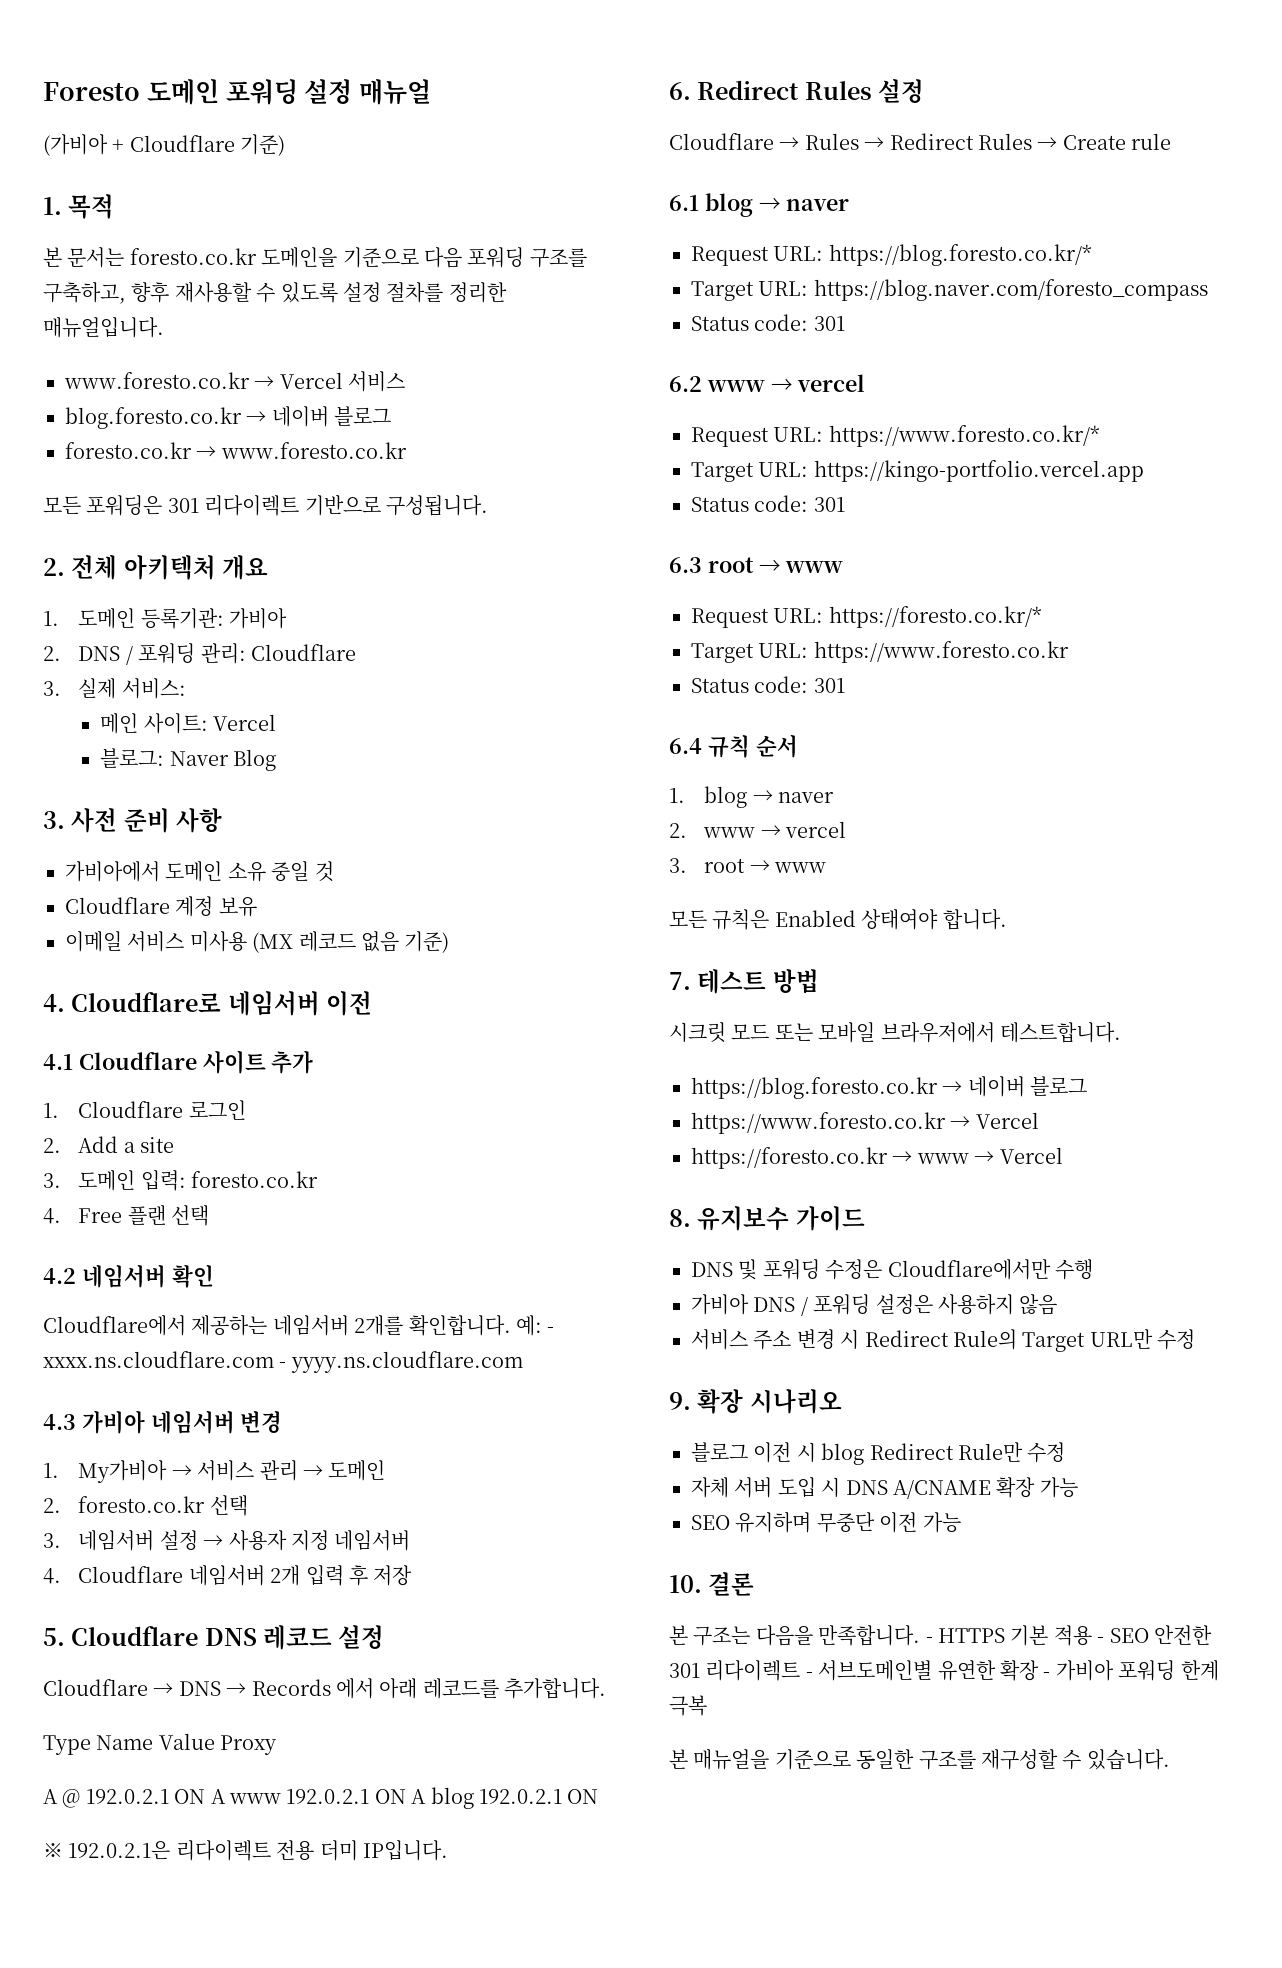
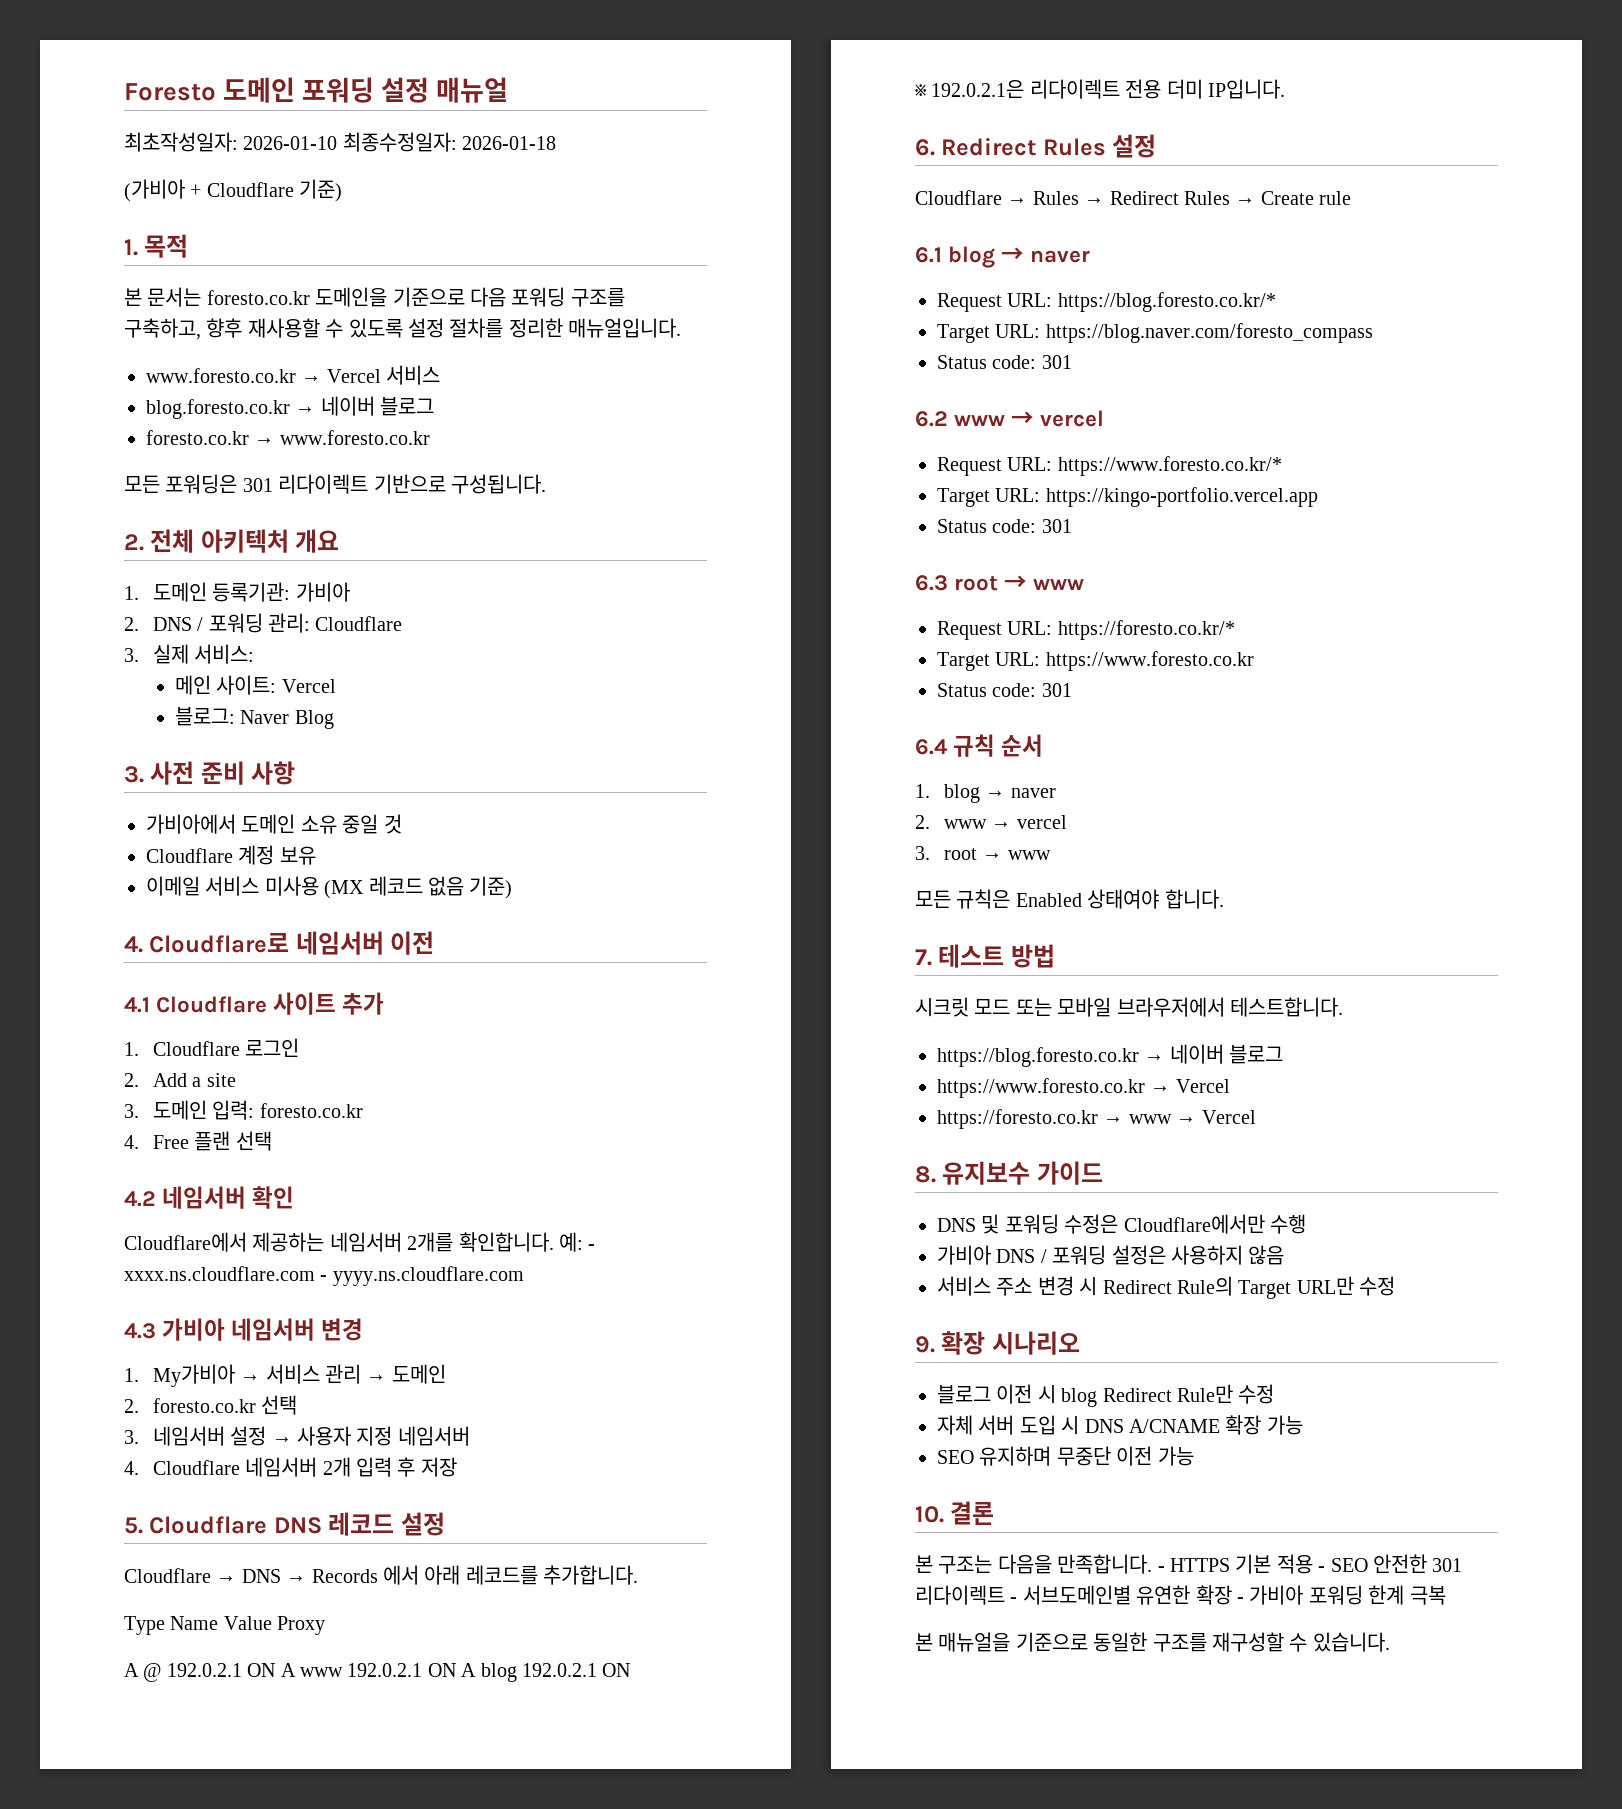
+ 최초작성일자: 2026-01-10 최종수정일자: 2026-01-18

